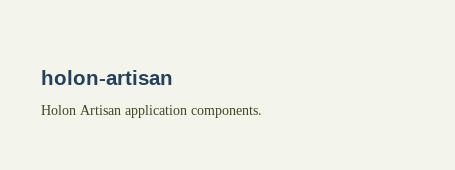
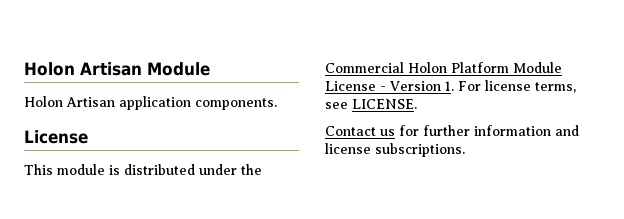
- holon-artisan
+ Holon Artisan Module
  Holon Artisan application components.
+ License
+ This module is distributed under the Commercial Holon Platform Module License - Version 1. For license terms, see LICENSE.
+ Contact us for further information and license subscriptions.

